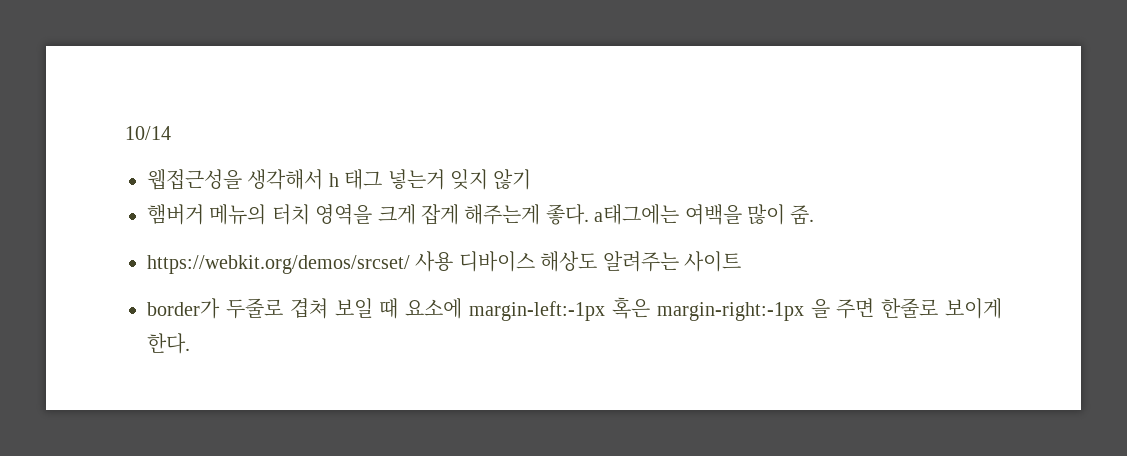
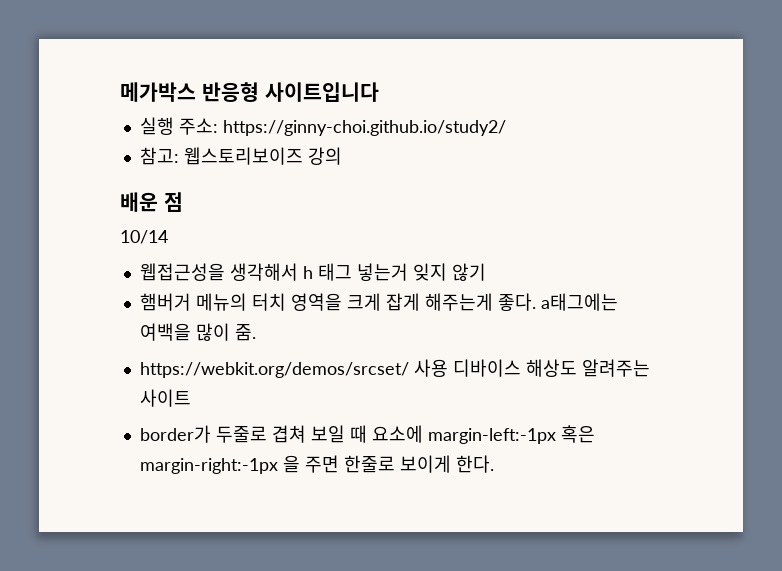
+ 메가박스 반응형 사이트입니다
+ 실행 주소: https://ginny-choi.github.io/study2/
+ 참고: 웹스토리보이즈 강의
+ 배운 점

